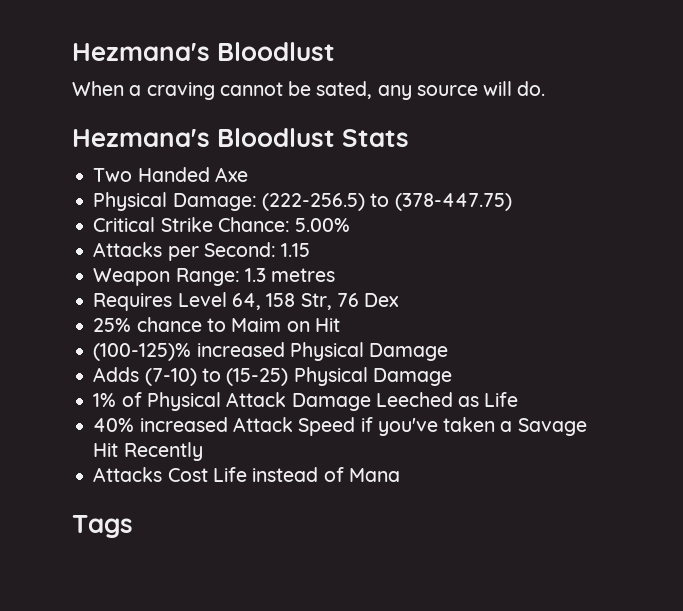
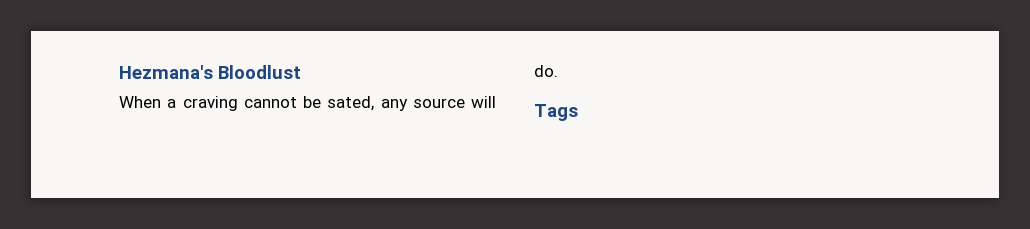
- Hezmana's Bloodlust Stats
- Two Handed Axe
- Physical Damage: (222-256.5) to (378-447.75)
- Critical Strike Chance: 5.00%
- Attacks per Second: 1.15
- Weapon Range: 1.3 metres
- Requires Level 64, 158 Str, 76 Dex
- 25% chance to Maim on Hit
- (100-125)% increased Physical Damage
- Adds (7-10) to (15-25) Physical Damage
- 1% of Physical Attack Damage Leeched as Life
- 40% increased Attack Speed if you've taken a Savage Hit Recently
- Attacks Cost Life instead of Mana

